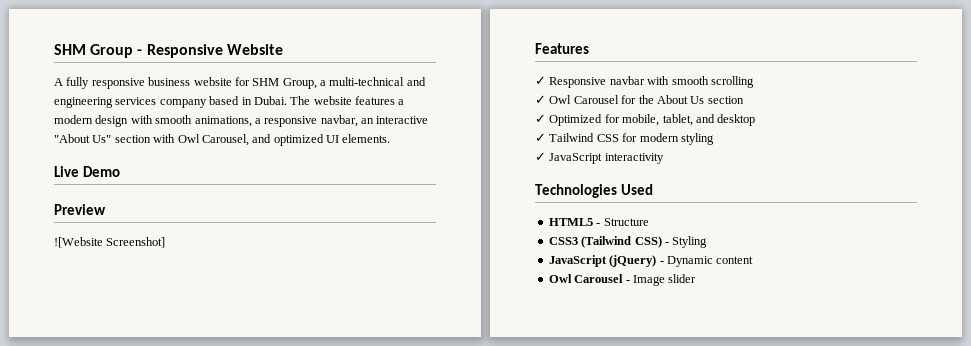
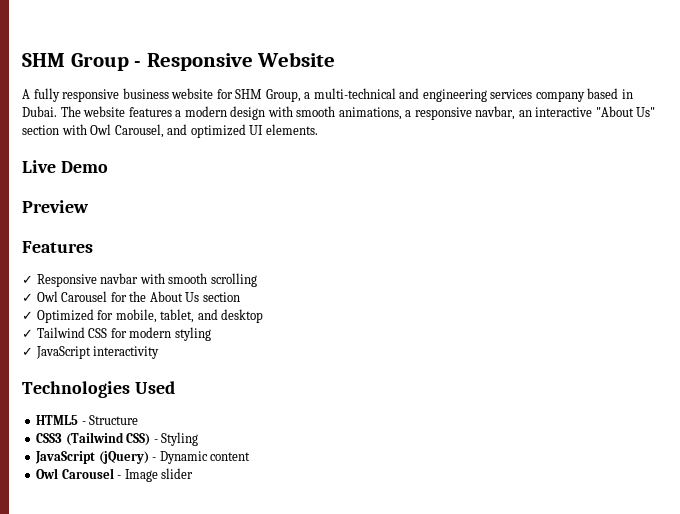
- ![Website Screenshot]

